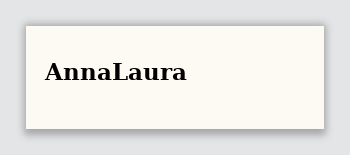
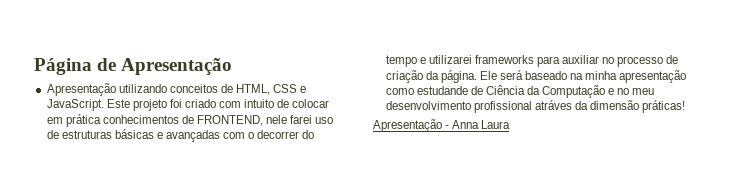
- AnnaLaura
+ Página de Apresentação
+ Apresentação utilizando conceitos de HTML, CSS e JavaScript. Este projeto foi criado com intuito de colocar em prática conhecimentos de FRONTEND, nele farei uso de estruturas básicas e avançadas com o decorrer do tempo e utilizarei frameworks para auxiliar no processo de criação da página. Ele será baseado na minha apresentação como estudande de Ciência da Computação e no meu desenvolvimento profissional atráves da dimensão práticas!
+ Apresentação - Anna Laura

